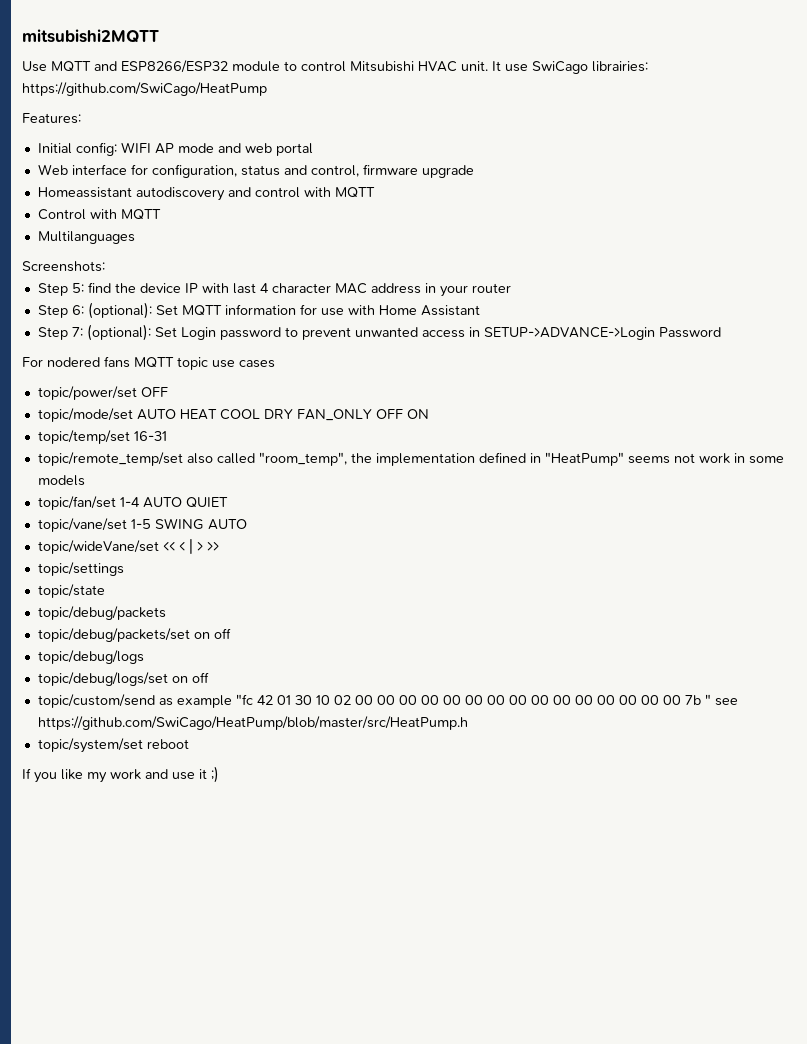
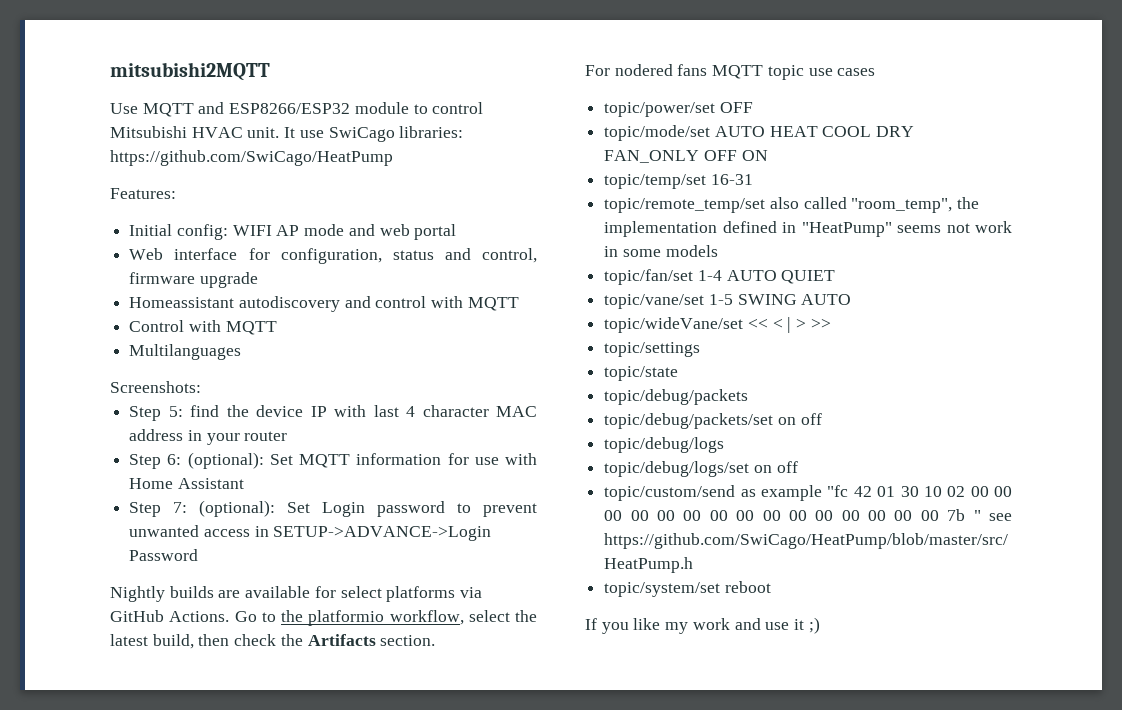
- It use SwiCago librairies: https://github.com/SwiCago/HeatPump
+ It use SwiCago libraries: https://github.com/SwiCago/HeatPump
+ Nightly builds are available for select platforms via GitHub Actions. Go to the platformio workflow, select the latest build, then check the Artifacts section.

